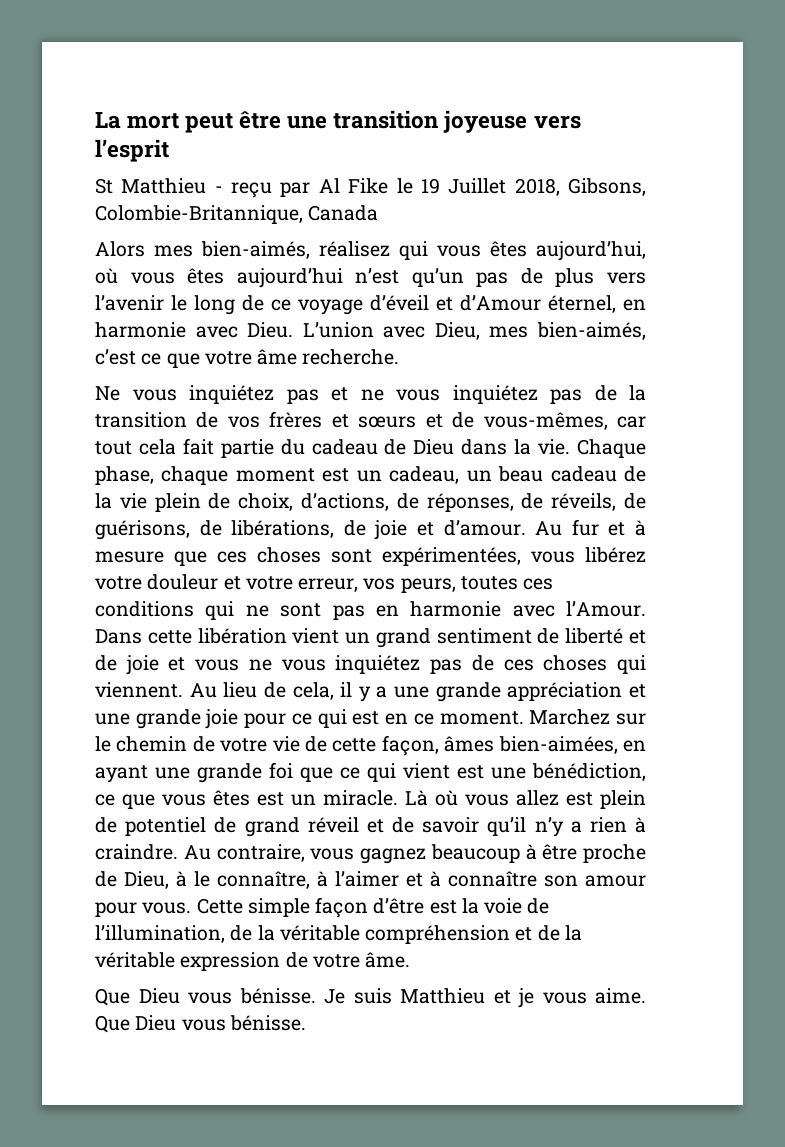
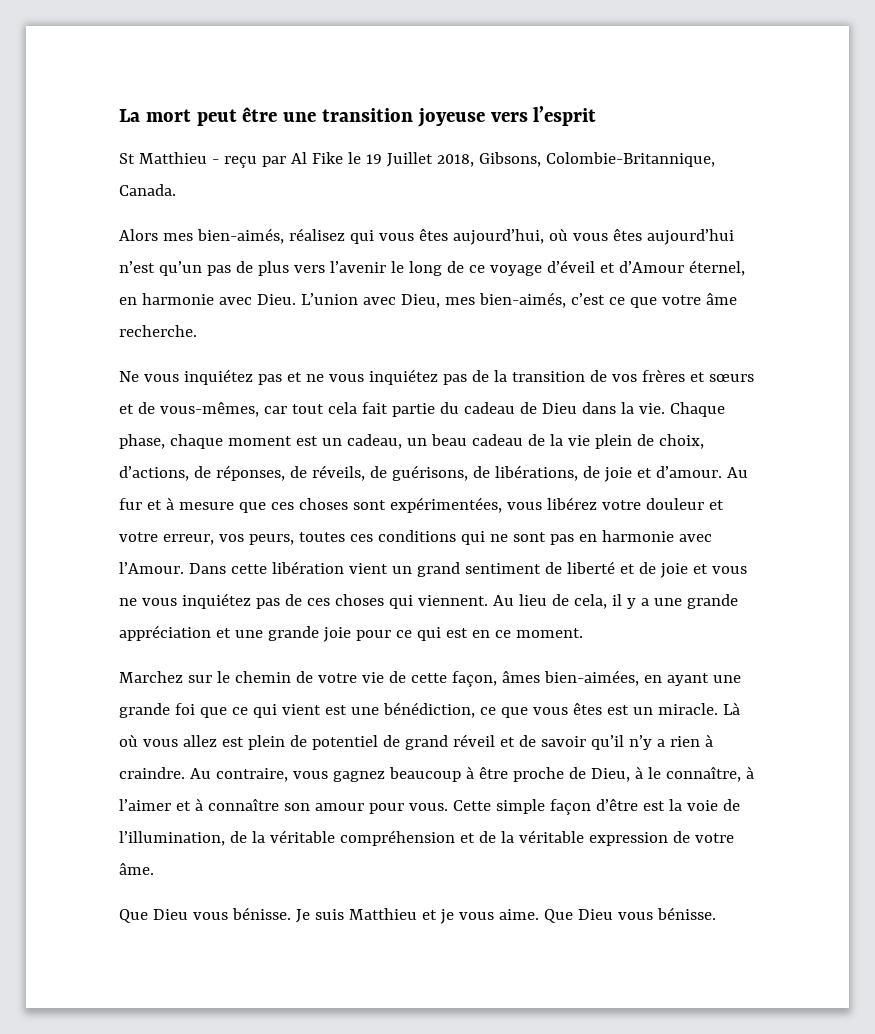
- St Matthieu - reçu par Al Fike le 19 Juillet 2018, Gibsons, Colombie-Britannique, Canada
+ St Matthieu - reçu par Al Fike le 19 Juillet 2018, Gibsons, Colombie-Britannique, Canada.
- Au lieu de cela, il y a une grande appréciation et une grande joie pour ce qui est en ce moment. Marchez sur le chemin de votre vie de cette façon, âmes bien-aimées, en ayant une grande foi que ce qui vient est une bénédiction, ce que vous êtes est un miracle.
+ Au lieu de cela, il y a une grande appréciation et une grande joie pour ce qui est en ce moment.
+ Marchez sur le chemin de votre vie de cette façon, âmes bien-aimées, en ayant une grande foi que ce qui vient est une bénédiction, ce que vous êtes est un miracle.

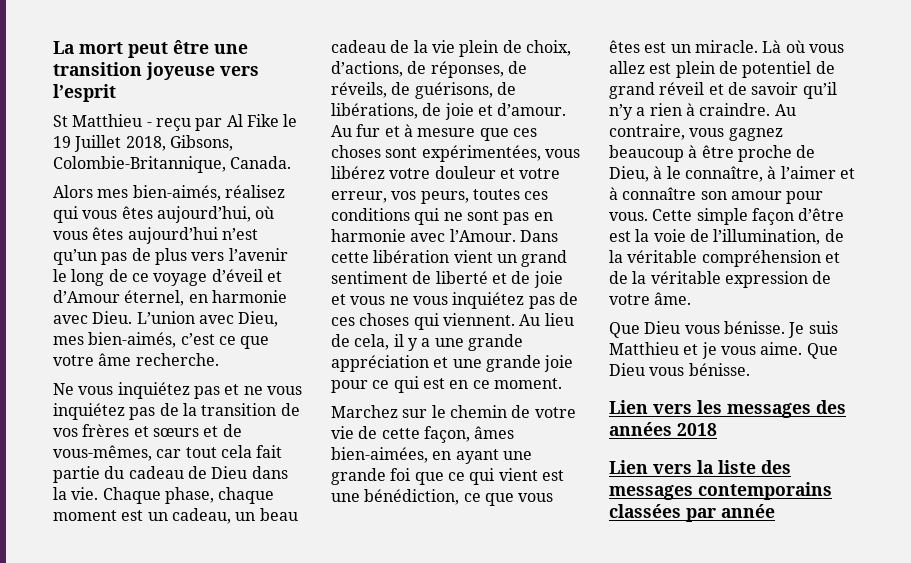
+ Lien vers les messages des années 2018
+ Lien vers la liste des messages contemporains classées par année

